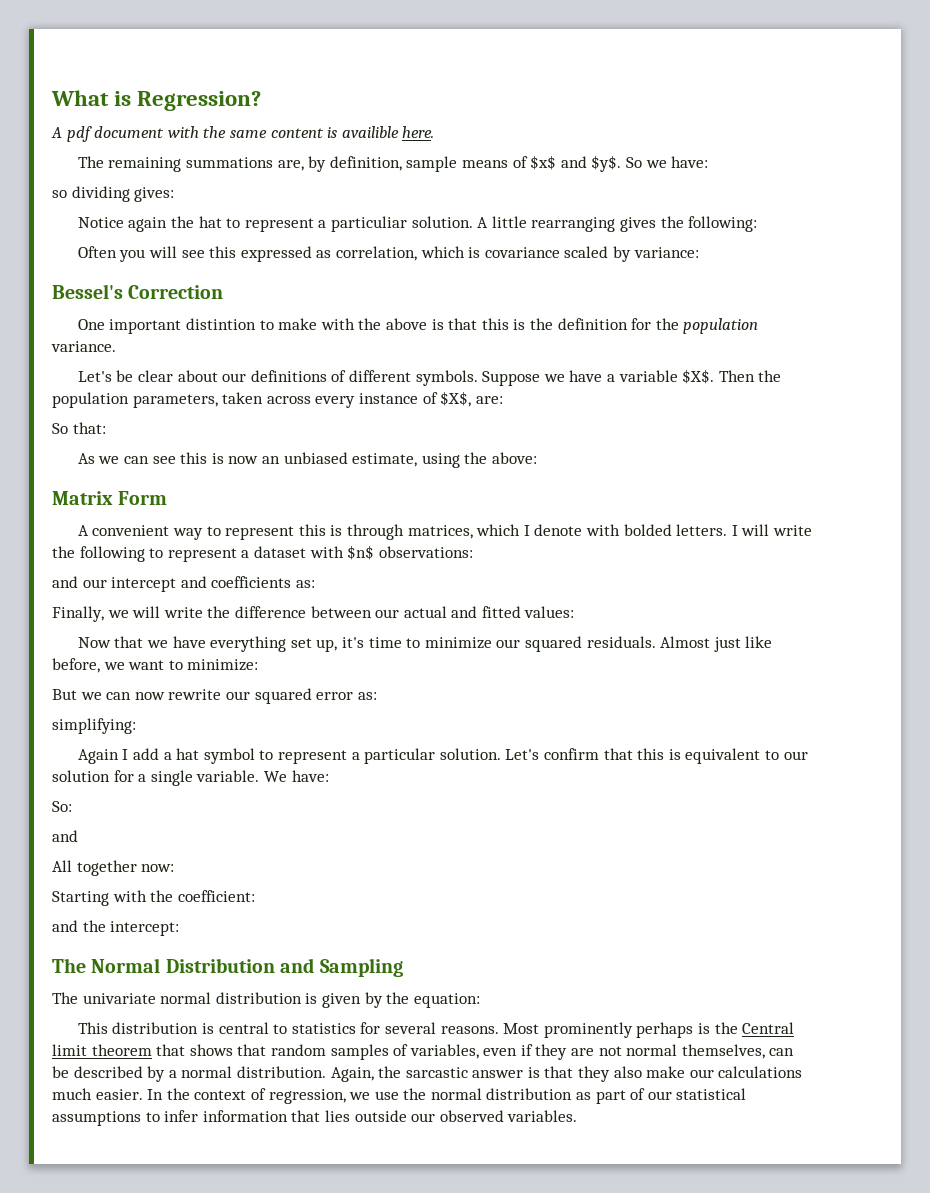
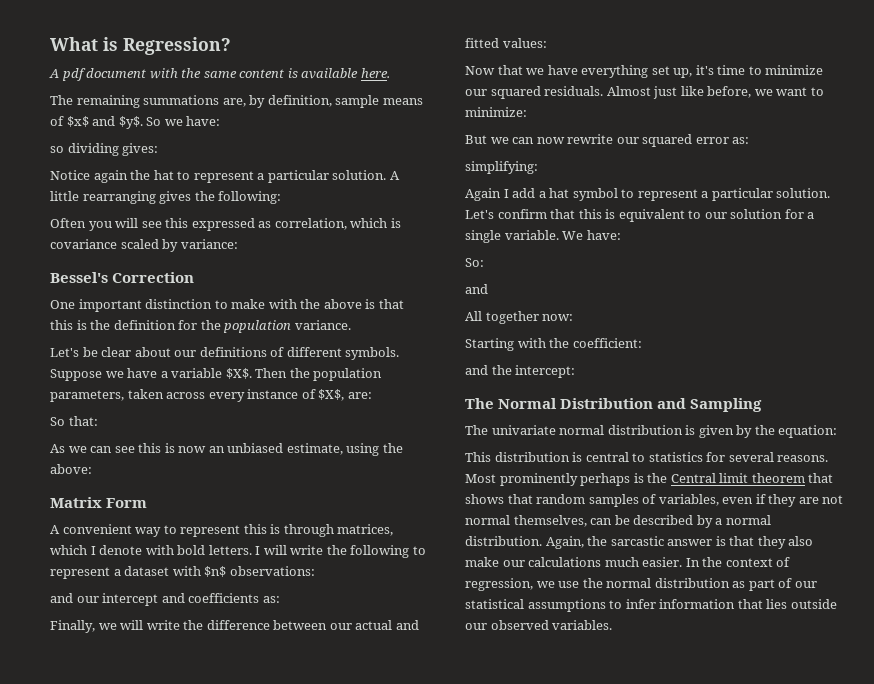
- A pdf document with the same content is availible here.
+ A pdf document with the same content is available here.
- Notice again the hat to represent a particuliar solution.
+ Notice again the hat to represent a particular solution.
- One important distintion to make with the above is that this is the definition for the population variance.
+ One important distinction to make with the above is that this is the definition for the population variance.
- A convenient way to represent this is through matrices, which I denote with bolded letters.
+ A convenient way to represent this is through matrices, which I denote with bold letters.

